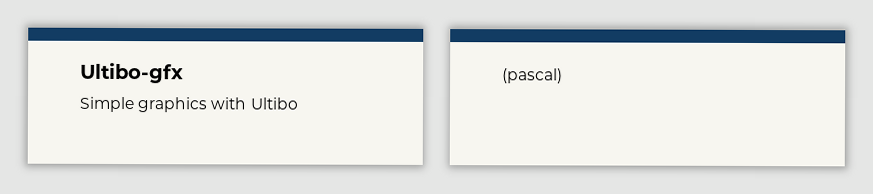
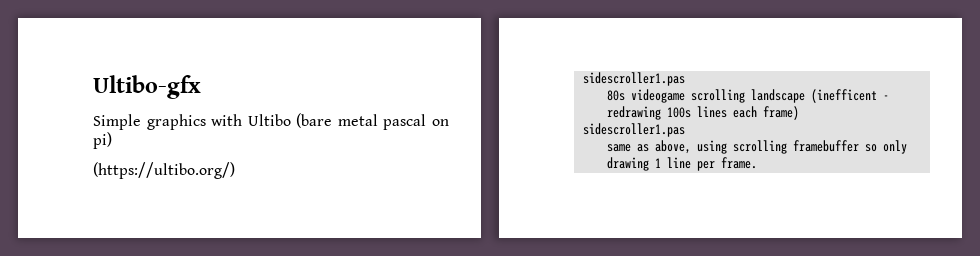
- Simple graphics with Ultibo (pascal)
+ Simple graphics with Ultibo (bare metal pascal on pi)
+ (https://ultibo.org/)
+ sidescroller1.pas
+ 80s videogame scrolling landscape (inefficent - redrawing 100s lines each frame)
+ sidescroller1.pas
+ same as above, using scrolling framebuffer so only drawing 1 line per frame.

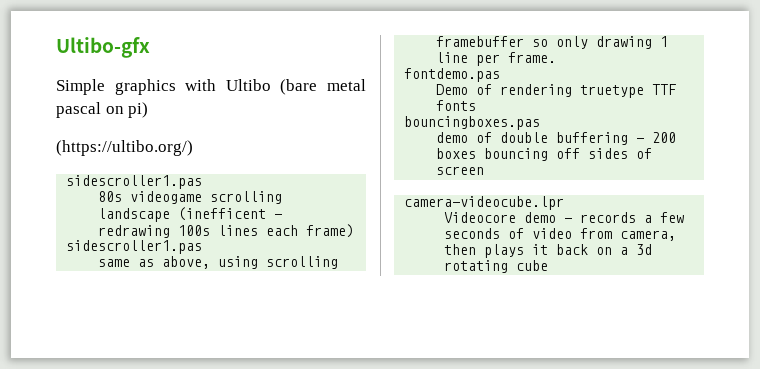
+ fontdemo.pas
+ Demo of rendering truetype TTF fonts
+ bouncingboxes.pas
+ demo of double buffering - 200 boxes bouncing off sides of screen
+ camera-videocube.lpr
+ Videocore demo - records a few seconds of video from camera, then plays it back on a 3d rotating cube

